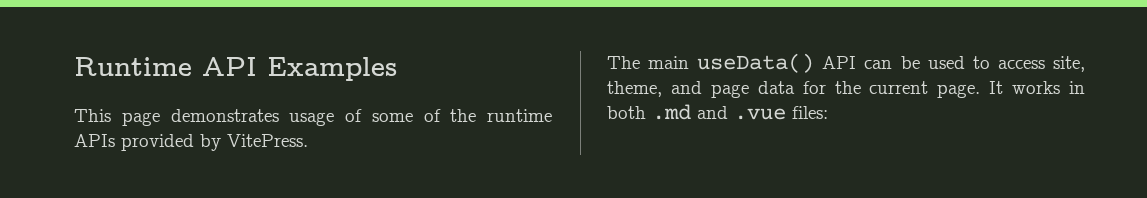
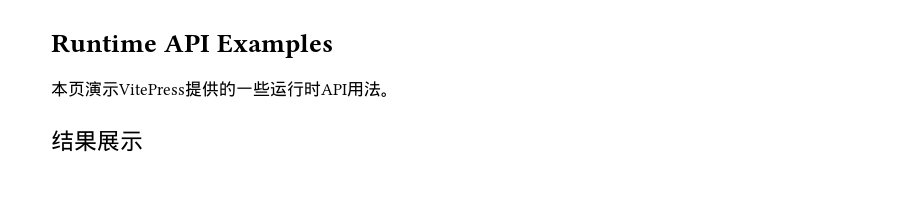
- This page demonstrates usage of some of the runtime APIs provided by VitePress.
- The main useData() API can be used to access site, theme, and page data for the current page. It works in both .md and .vue files:
+ 本页演示VitePress提供的一些运行时API用法。
+ 结果展示

